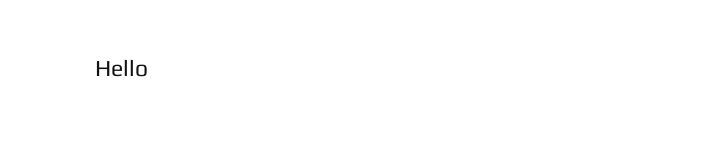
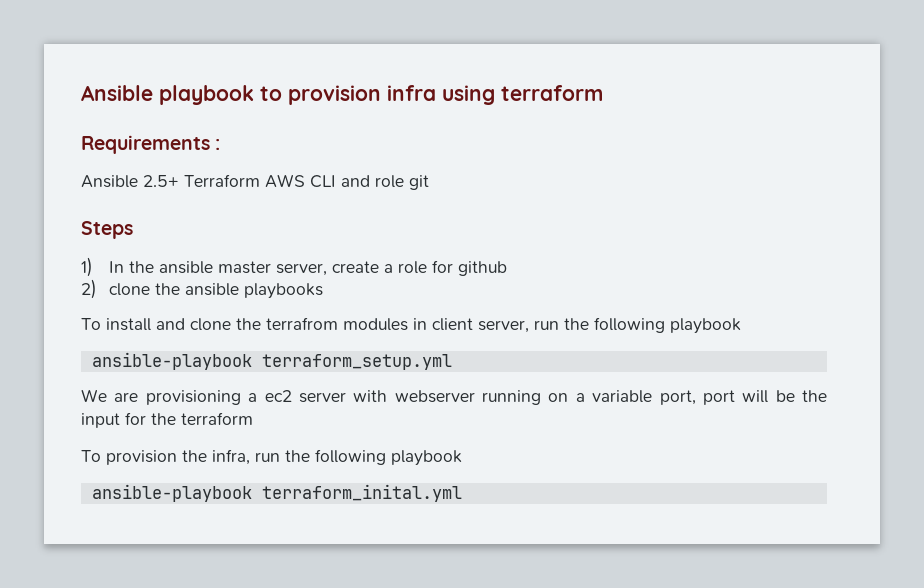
- Hello
+ Ansible playbook to provision infra using terraform
+ Requirements :
+ Ansible 2.5+ Terraform AWS CLI and role git
+ Steps
+ 1) In the ansible master server, create a role for github
+ 2) clone the ansible playbooks
+ To install and clone the terrafrom modules in client server, run the following playbook
+ ansible-playbook terraform_setup.yml
+ We are provisioning a ec2 server with webserver running on a variable port, port will be the input for the terraform
+ To provision the infra, run the following playbook
+ ansible-playbook terraform_inital.yml

